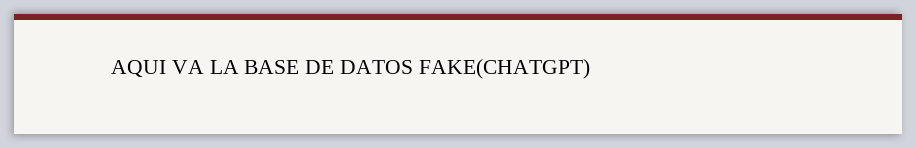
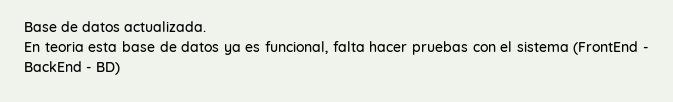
- AQUI VA LA BASE DE DATOS FAKE(CHATGPT)
+ Base de datos actualizada.
+ En teoria esta base de datos ya es funcional, falta hacer pruebas con el sistema (FrontEnd - BackEnd - BD)

